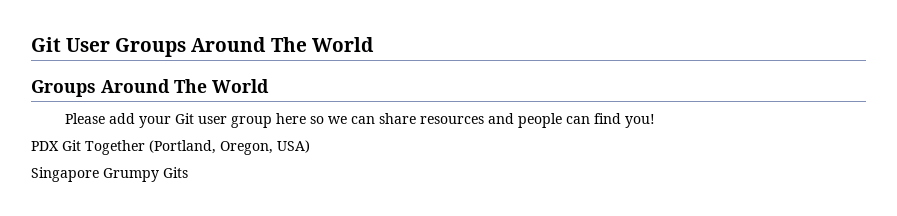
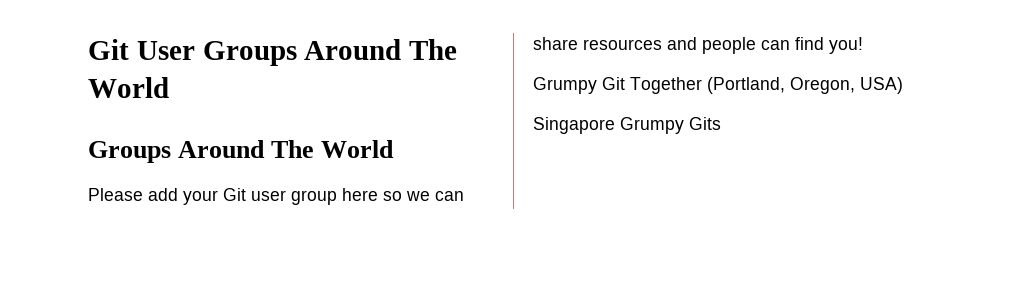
- PDX Git Together (Portland, Oregon, USA)
+ Grumpy Git Together (Portland, Oregon, USA)

